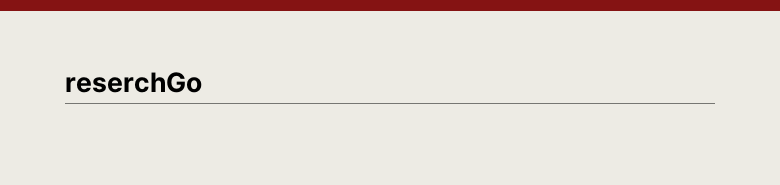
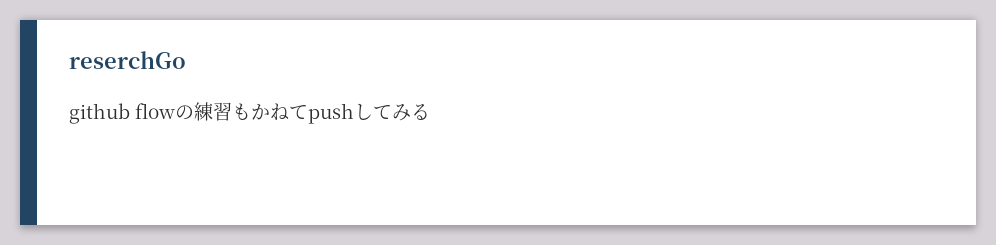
+ github flowの練習もかねてpushしてみる

